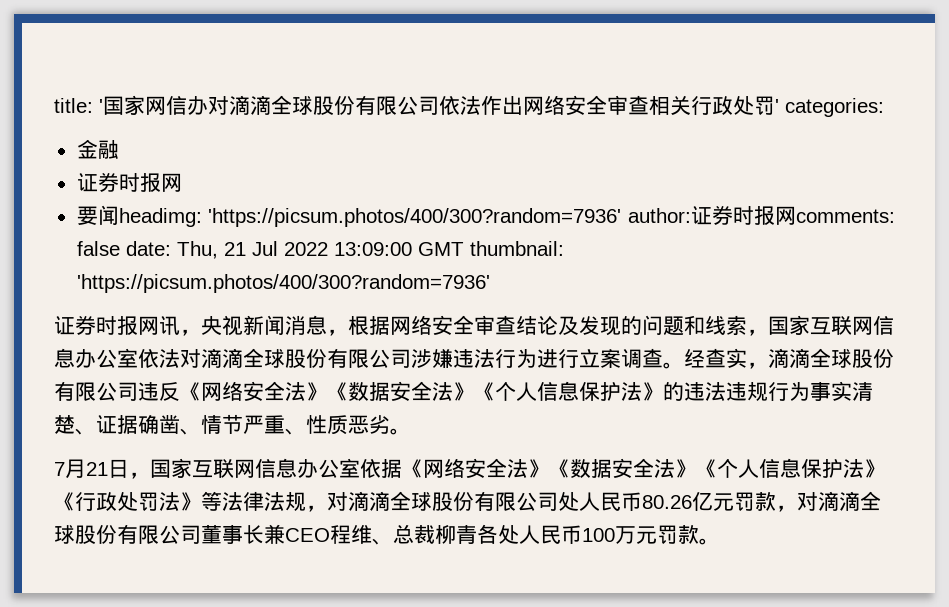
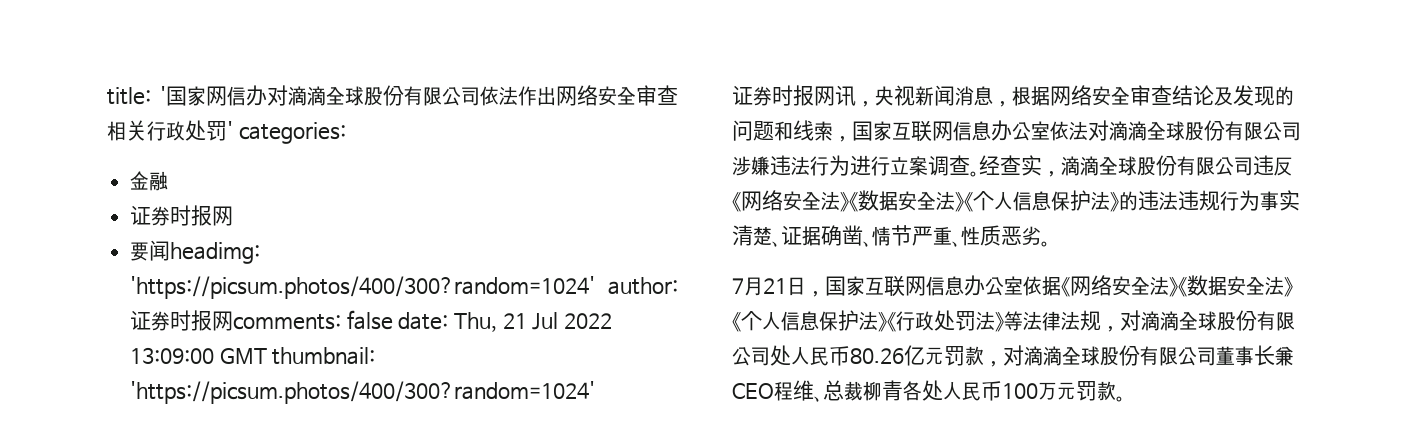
- 要闻headimg: 'https://picsum.photos/400/300?random=7936' author:证券时报网comments: false date: Thu, 21 Jul 2022 13:09:00 GMT thumbnail: 'https://picsum.photos/400/300?random=7936'
+ 要闻headimg: 'https://picsum.photos/400/300?random=1024' author:证券时报网comments: false date: Thu, 21 Jul 2022 13:09:00 GMT thumbnail: 'https://picsum.photos/400/300?random=1024'

